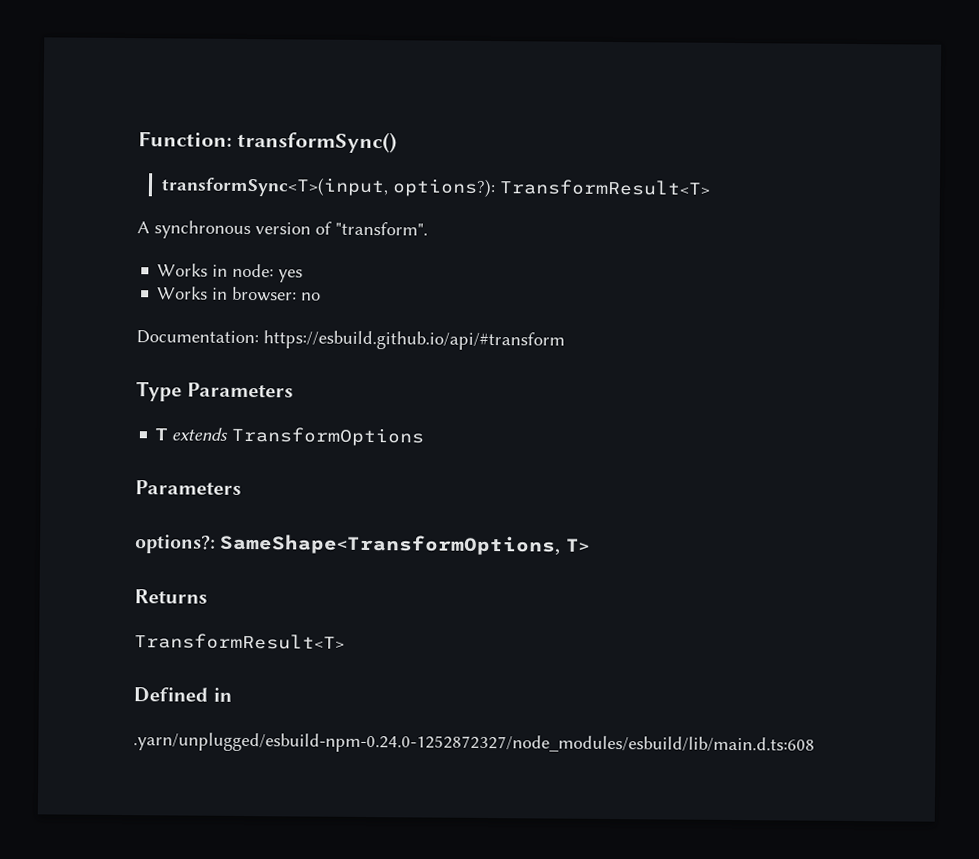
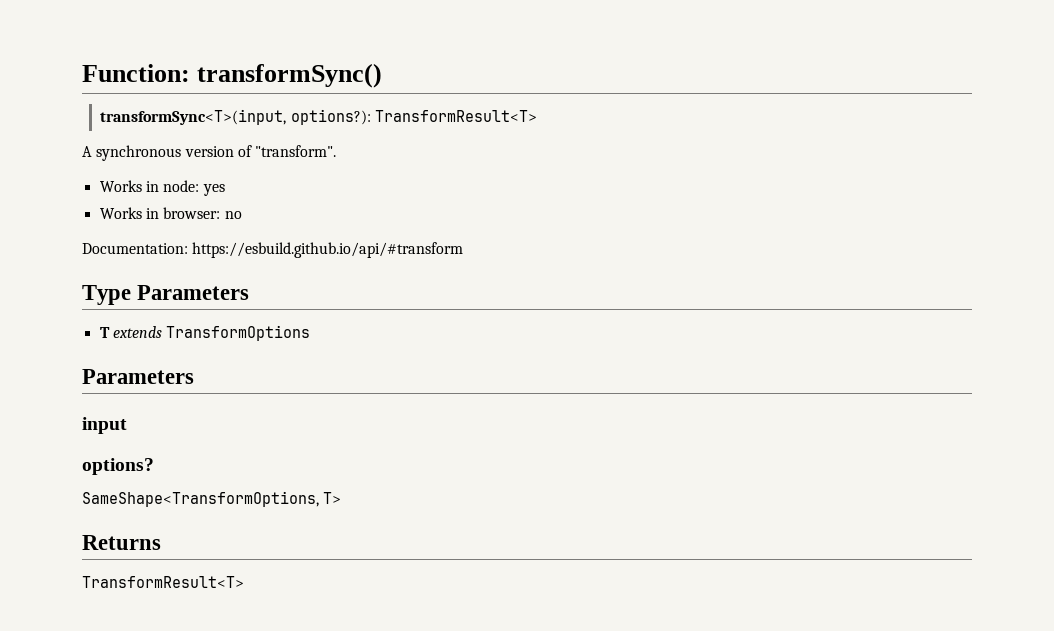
- options?: SameShape<TransformOptions, T>
+ input
+ options?
+ SameShape<TransformOptions, T>
- Defined in
- .yarn/unplugged/esbuild-npm-0.24.0-1252872327/node_modules/esbuild/lib/main.d.ts:608

